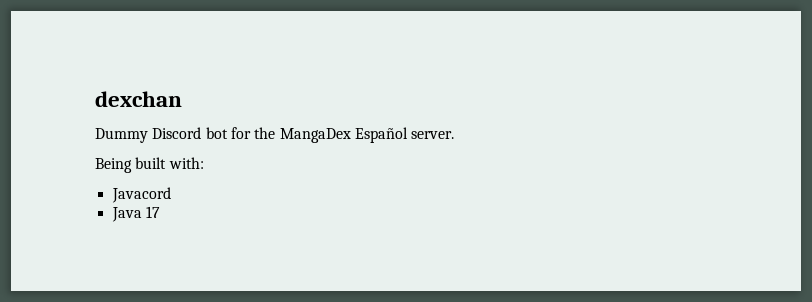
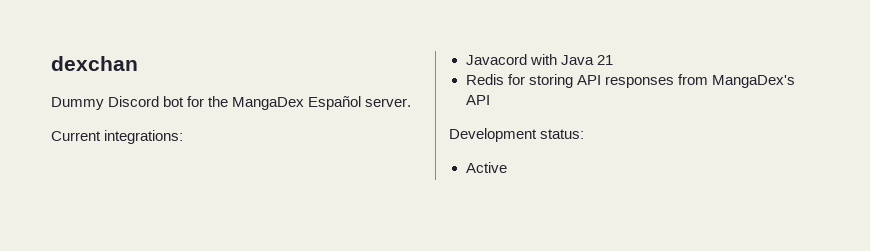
- Being built with:
- Javacord
- Java 17
+ Current integrations:
+ Javacord with Java 21
+ Redis for storing API responses from MangaDex's API
+ Development status:
+ Active

